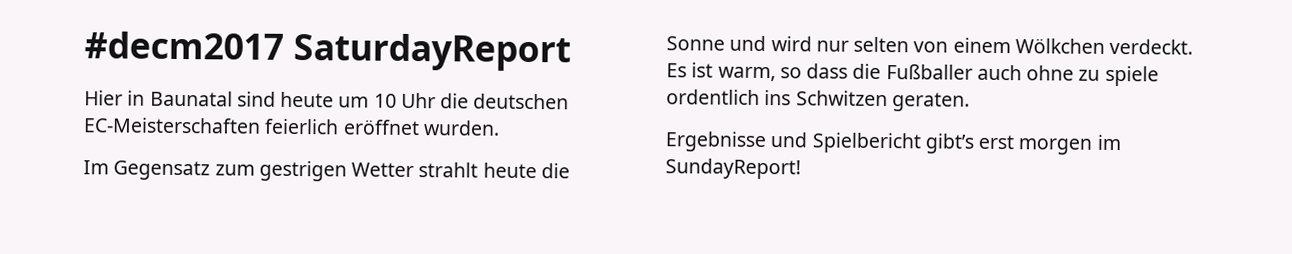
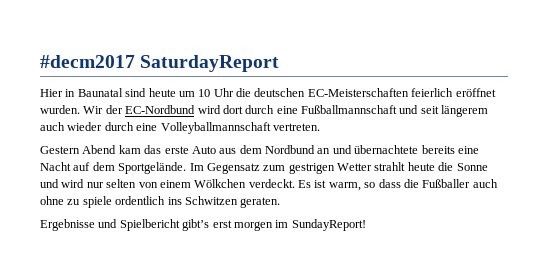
- Hier in Baunatal sind heute um 10 Uhr die deutschen EC-Meisterschaften feierlich eröffnet wurden.
- Im Gegensatz zum gestrigen Wetter strahlt heute die Sonne und wird nur selten von einem Wölkchen verdeckt.
+ Hier in Baunatal sind heute um 10 Uhr die deutschen EC-Meisterschaften feierlich eröffnet wurden. Wir der EC-Nordbund wird dort durch eine Fußballmannschaft und seit längerem auch wieder durch eine Volleyballmannschaft vertreten.
+ Gestern Abend kam das erste Auto aus dem Nordbund an und übernachtete bereits eine Nacht auf dem Sportgelände. Im Gegensatz zum gestrigen Wetter strahlt heute die Sonne und wird nur selten von einem Wölkchen verdeckt.

